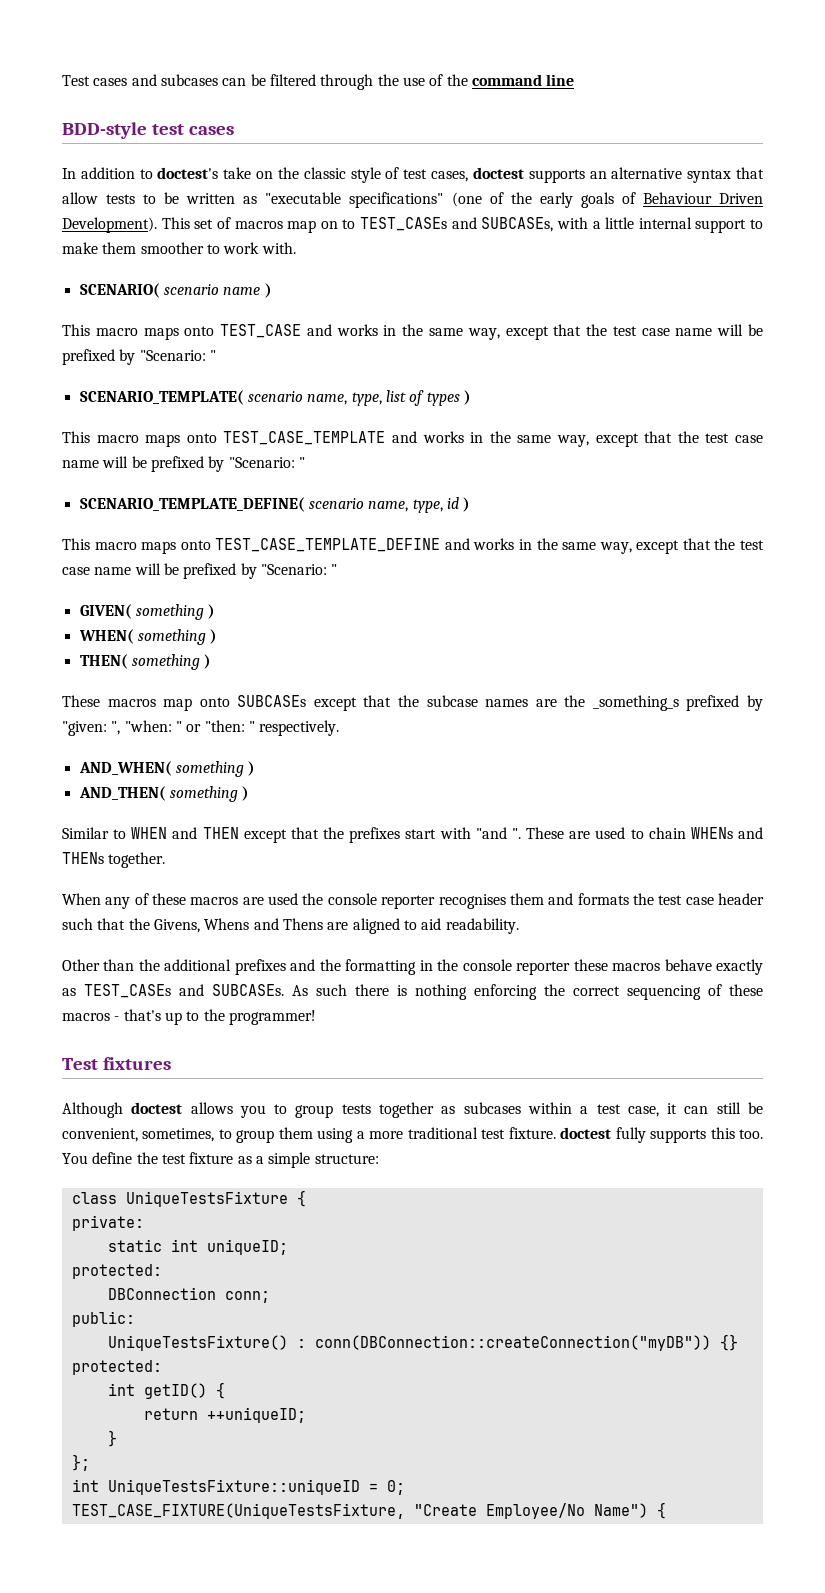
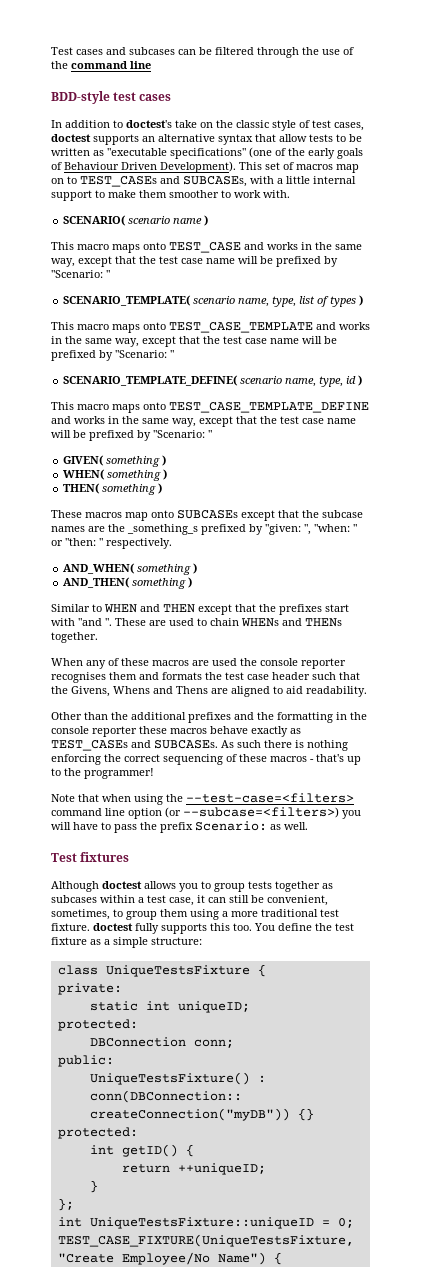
+ Note that when using the --test-case=<filters> command line option (or --subcase=<filters>) you will have to pass the prefix Scenario: as well.

